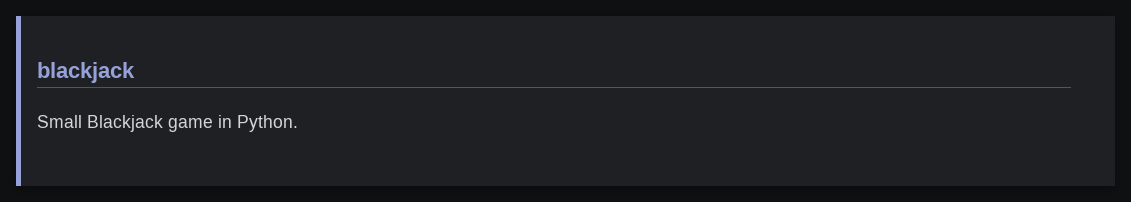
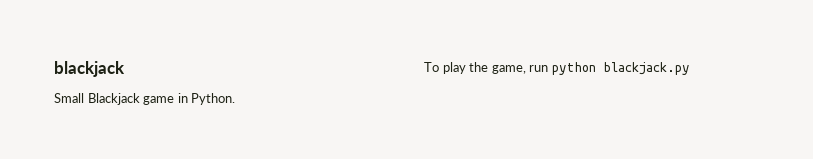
+ To play the game, run python blackjack.py

